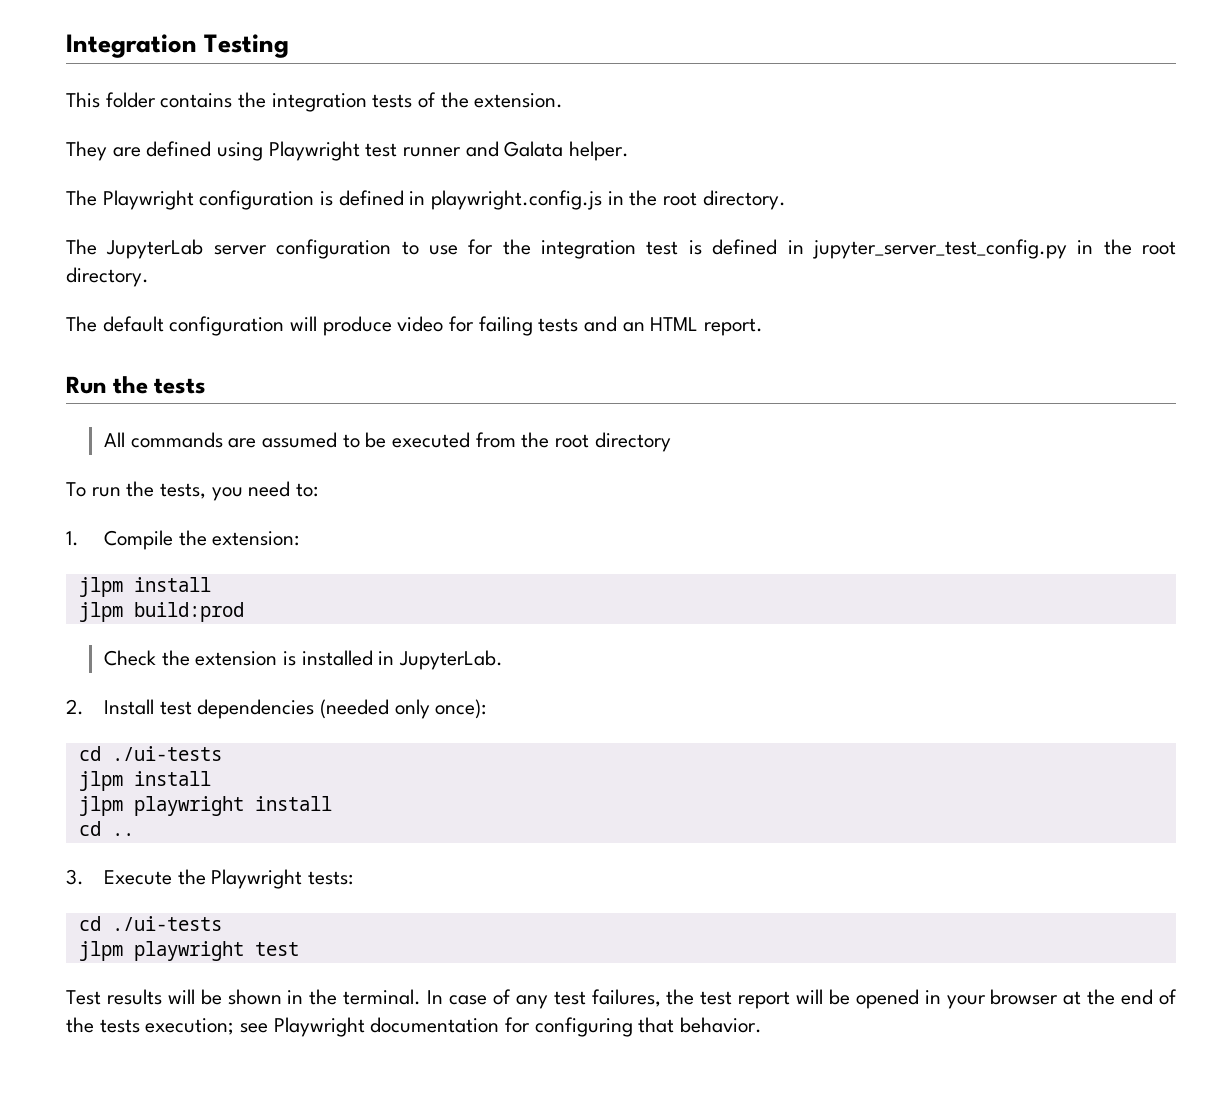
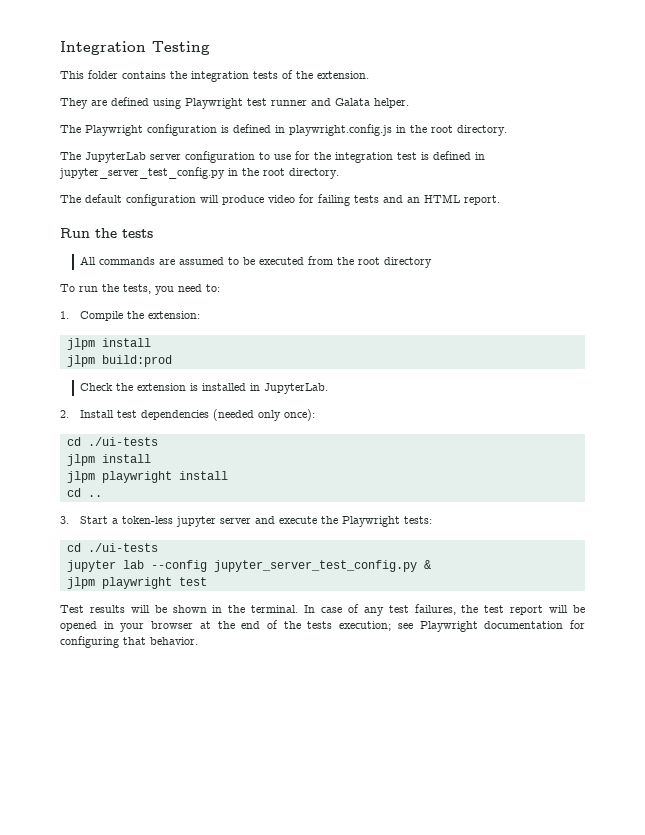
- 3. Execute the Playwright tests:
+ 3. Start a token-less jupyter server and execute the Playwright tests:
+ jupyter lab --config jupyter_server_test_config.py &

